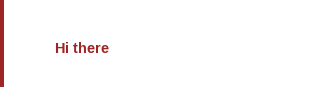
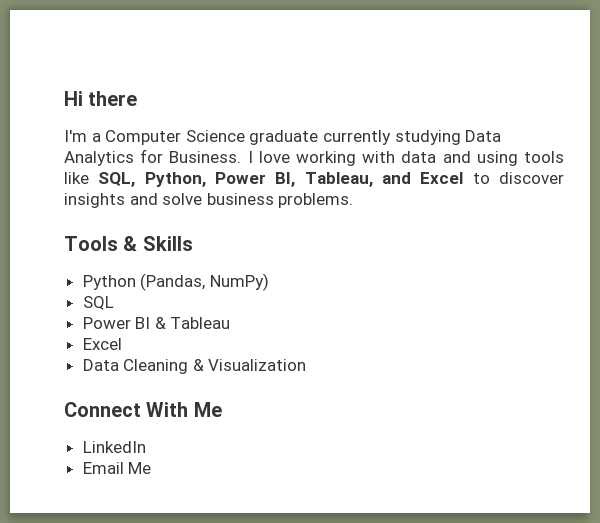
+ I'm a Computer Science graduate currently studying Data Analytics for Business. I love working with data and using tools like SQL, Python, Power BI, Tableau, and Excel to discover insights and solve business problems.
+ Tools & Skills
+ Python (Pandas, NumPy)
+ SQL
+ Power BI & Tableau
+ Excel
+ Data Cleaning & Visualization
+ Connect With Me
+ LinkedIn
+ Email Me

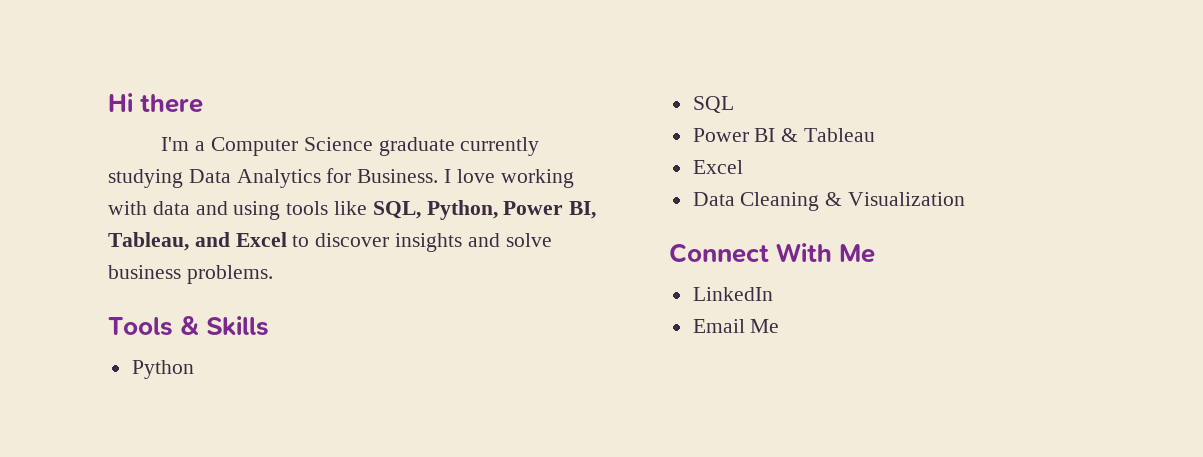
- Python (Pandas, NumPy)
+ Python

